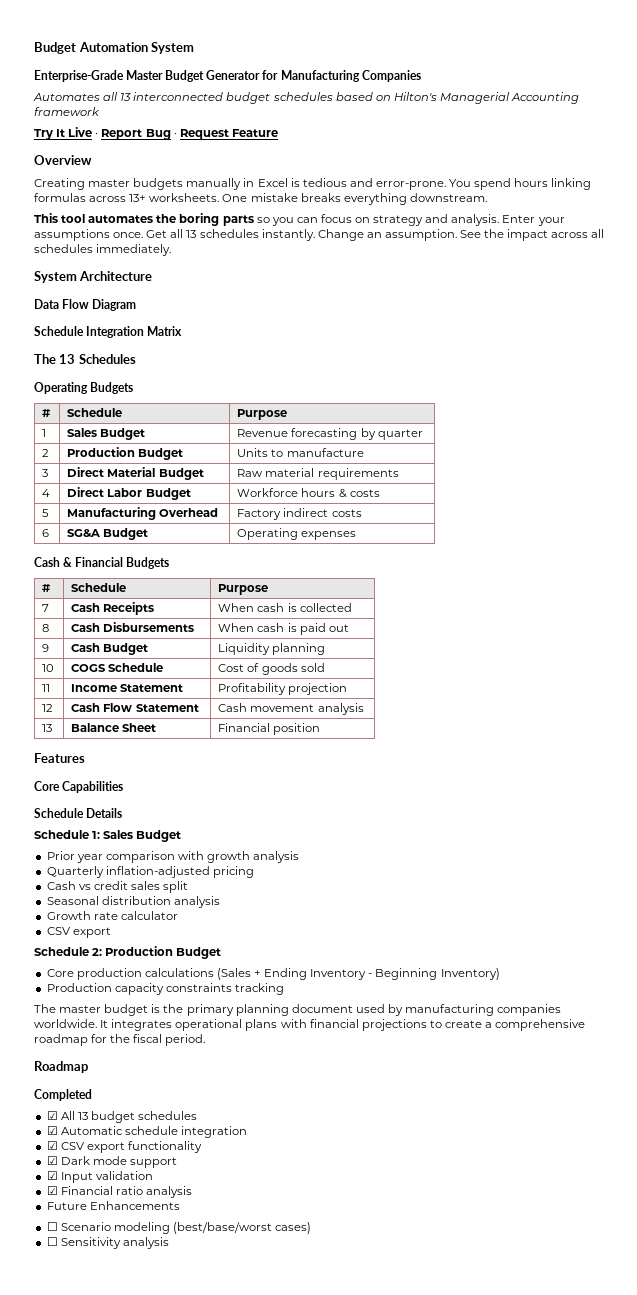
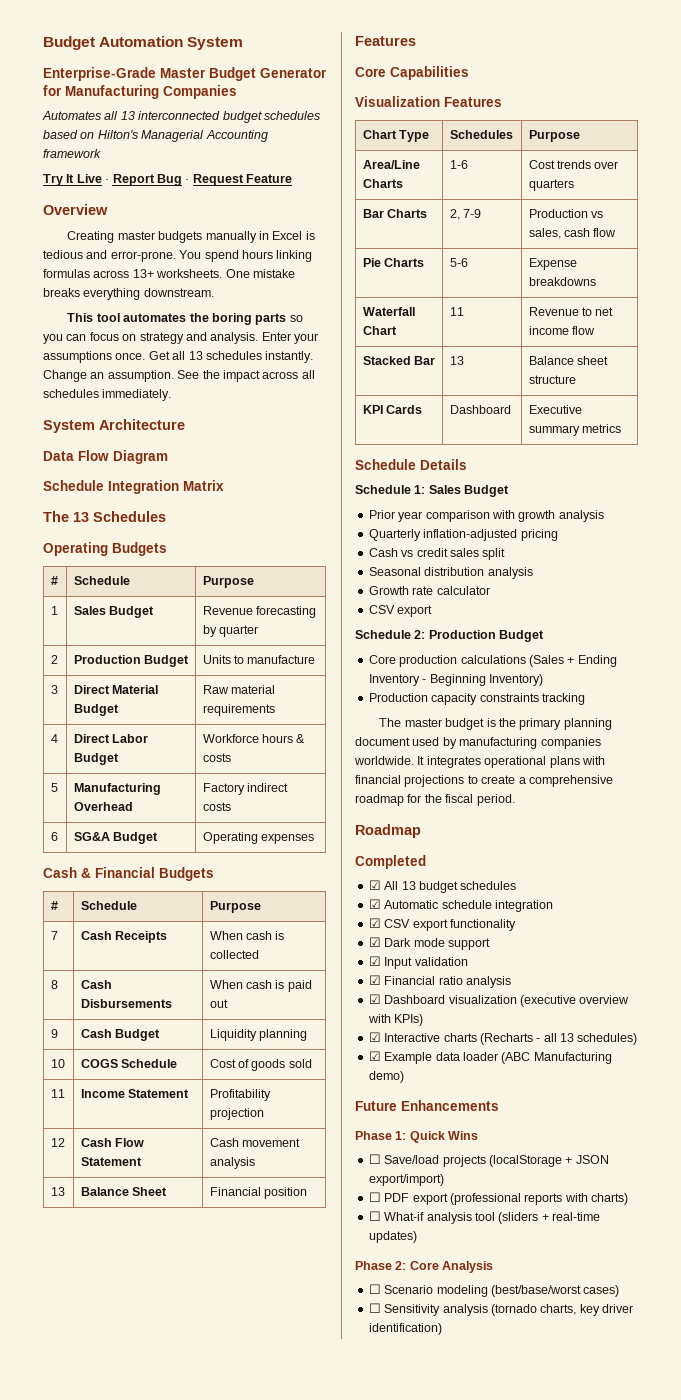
+ Visualization Features
+ Chart Type | Schedules | Purpose
+ Area/Line Charts | 1-6 | Cost trends over quarters
+ Bar Charts | 2, 7-9 | Production vs sales, cash flow
+ Pie Charts | 5-6 | Expense breakdowns
+ Waterfall Chart | 11 | Revenue to net income flow
+ Stacked Bar | 13 | Balance sheet structure
+ KPI Cards | Dashboard | Executive summary metrics
+ ☑ Dashboard visualization (executive overview with KPIs)
+ ☑ Interactive charts (Recharts - all 13 schedules)
+ ☑ Example data loader (ABC Manufacturing demo)
  Future Enhancements
+ Phase 1: Quick Wins
+ ☐ Save/load projects (localStorage + JSON export/import)
+ ☐ PDF export (professional reports with charts)
+ ☐ What-if analysis tool (sliders + real-time updates)
+ Phase 2: Core Analysis
- ☐ Sensitivity analysis
+ ☐ Sensitivity analysis (tornado charts, key driver identification)

